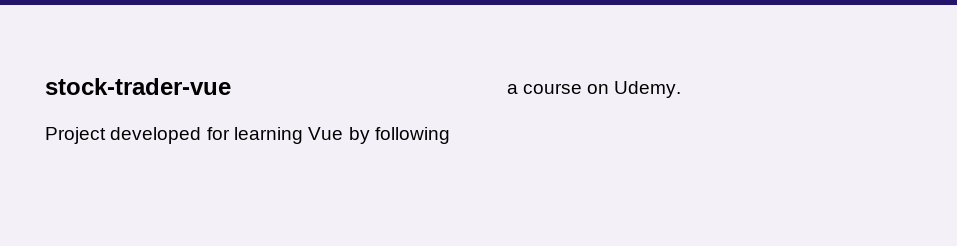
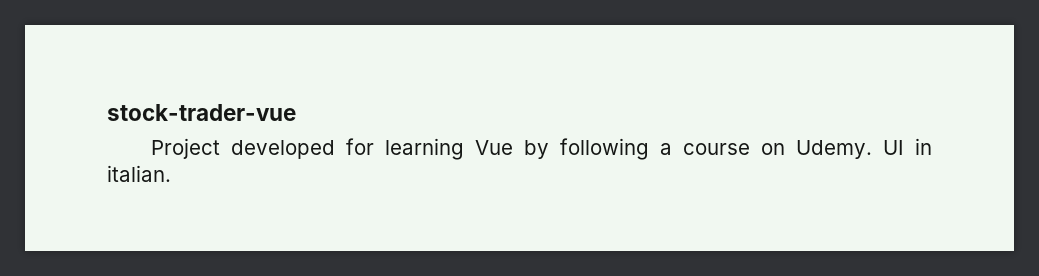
+ UI in italian.

